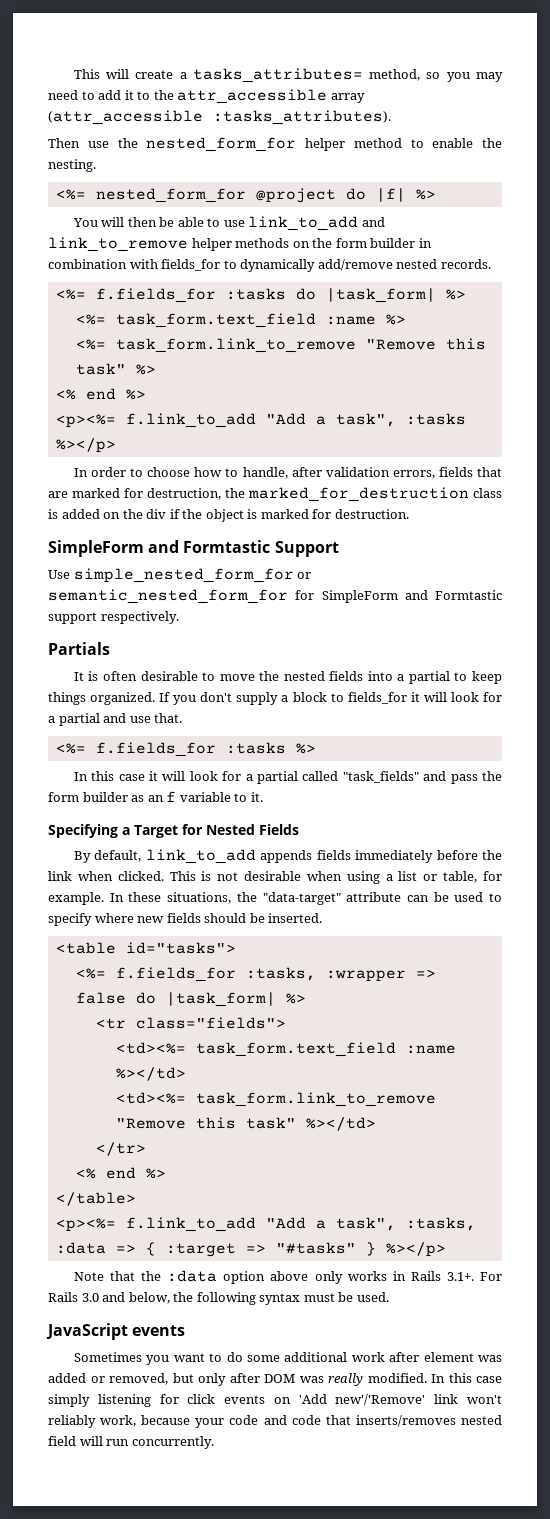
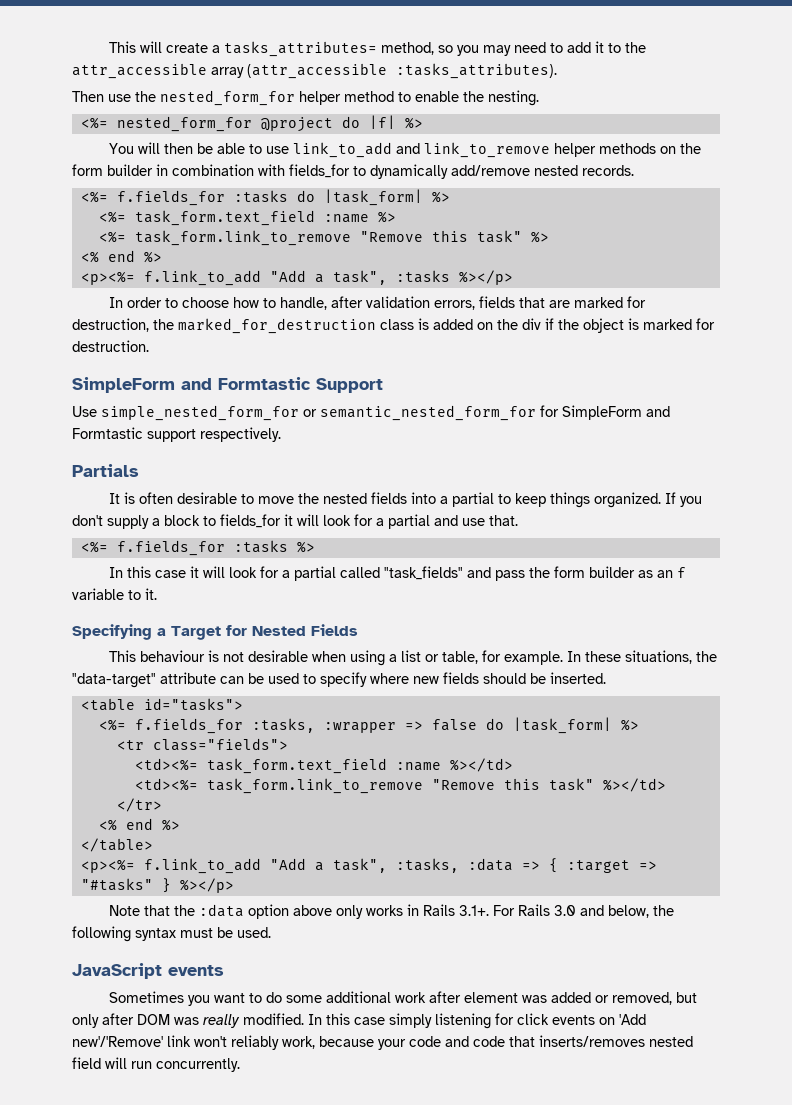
- By default, link_to_add appends fields immediately before the link when clicked. This is not desirable when using a list or table, for example.
+ This behaviour is not desirable when using a list or table, for example.

